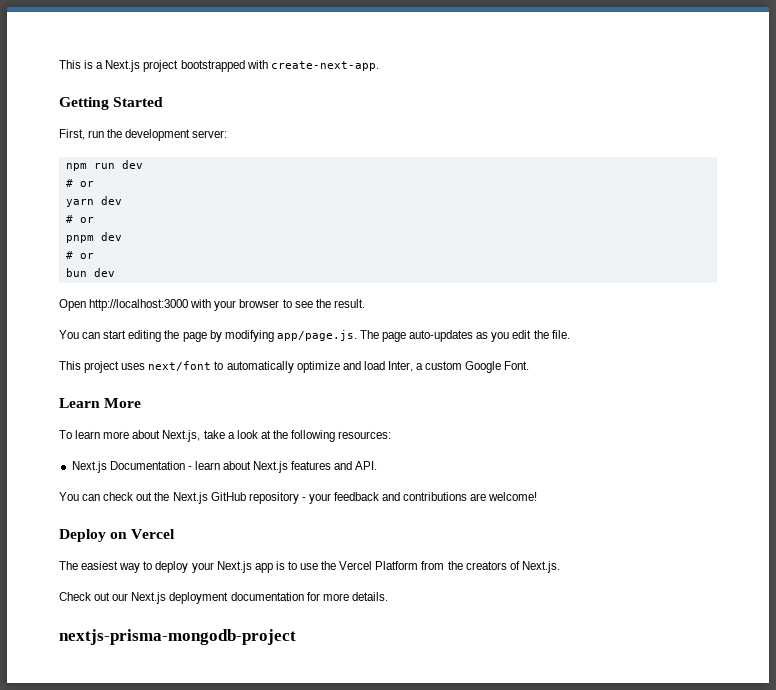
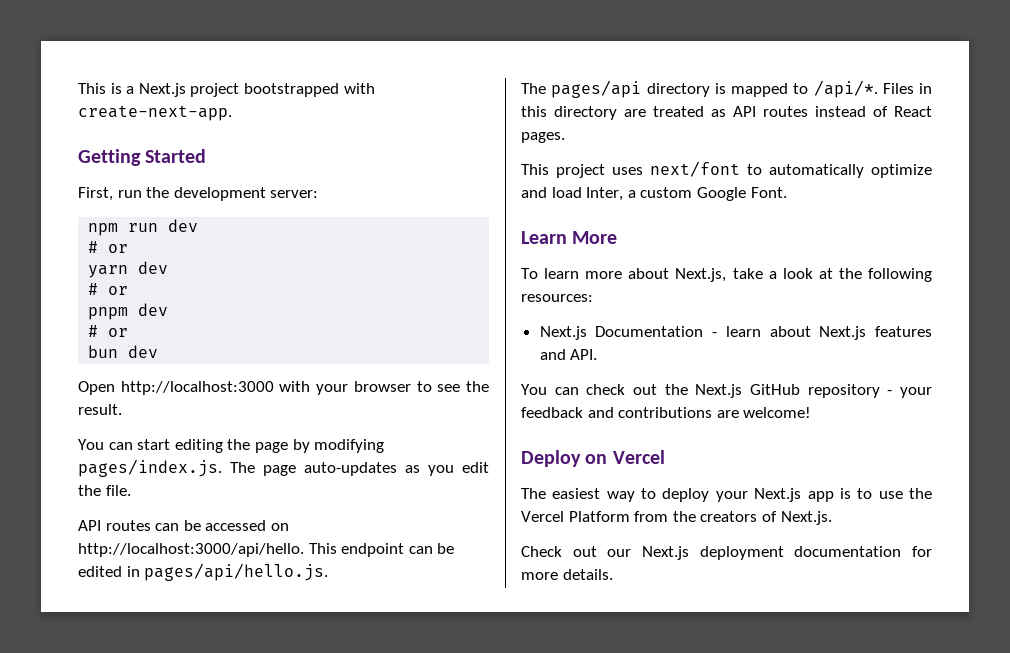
- You can start editing the page by modifying app/page.js. The page auto-updates as you edit the file.
+ You can start editing the page by modifying pages/index.js. The page auto-updates as you edit the file.
+ API routes can be accessed on http://localhost:3000/api/hello. This endpoint can be edited in pages/api/hello.js.
+ The pages/api directory is mapped to /api/*. Files in this directory are treated as API routes instead of React pages.
- nextjs-prisma-mongodb-project

